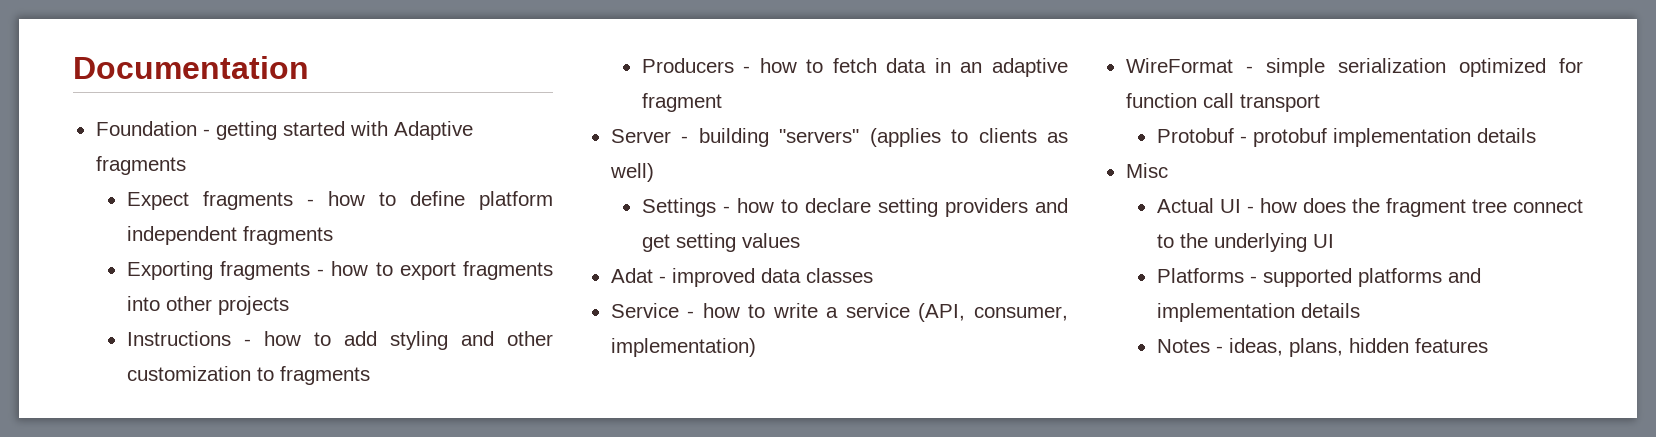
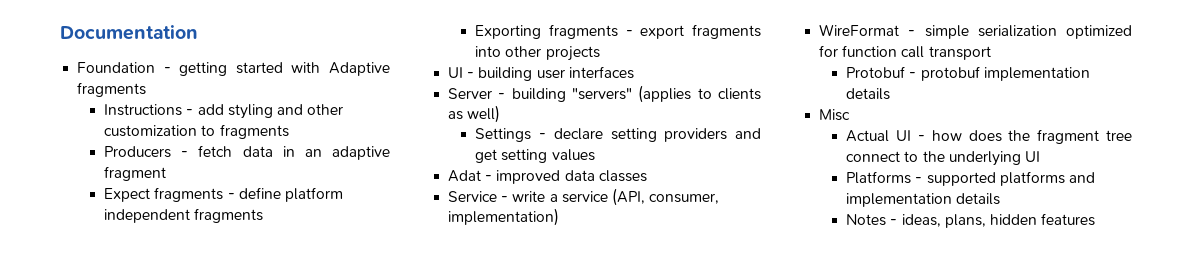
- Expect fragments - how to define platform independent fragments
- Exporting fragments - how to export fragments into other projects
- Instructions - how to add styling and other customization to fragments
+ Instructions - add styling and other customization to fragments
- Producers - how to fetch data in an adaptive fragment
+ Producers - fetch data in an adaptive fragment
+ Expect fragments - define platform independent fragments
+ Exporting fragments - export fragments into other projects
+ UI - building user interfaces
- Settings - how to declare setting providers and get setting values
+ Settings - declare setting providers and get setting values
- Service - how to write a service (API, consumer, implementation)
+ Service - write a service (API, consumer, implementation)

